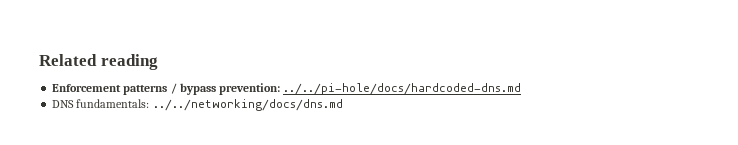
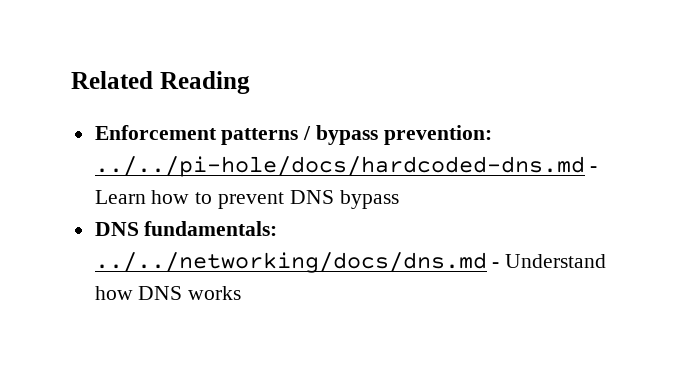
- Related reading
+ Related Reading
- Enforcement patterns / bypass prevention: ../../pi-hole/docs/hardcoded-dns.md
- DNS fundamentals: ../../networking/docs/dns.md
+ Enforcement patterns / bypass prevention: ../../pi-hole/docs/hardcoded-dns.md - Learn how to prevent DNS bypass
+ DNS fundamentals: ../../networking/docs/dns.md - Understand how DNS works

